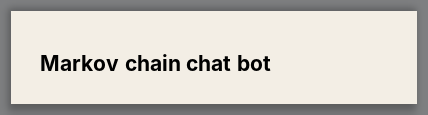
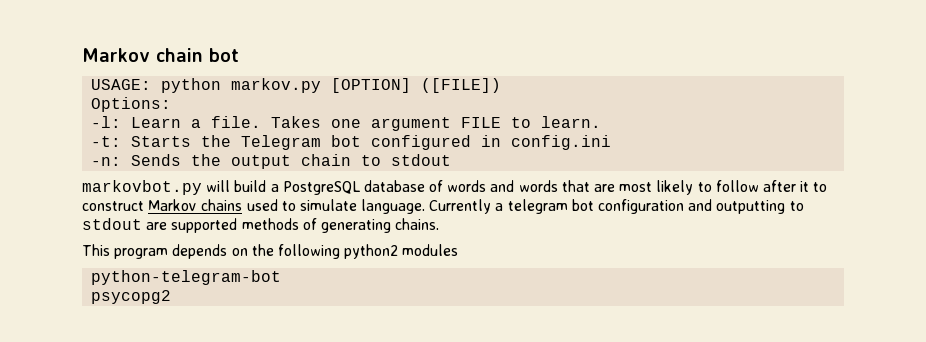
- Markov chain chat bot
+ Markov chain bot
+ USAGE: python markov.py [OPTION] ([FILE])
+ Options:
+ -l: Learn a file. Takes one argument FILE to learn.
+ -t: Starts the Telegram bot configured in config.ini
+ -n: Sends the output chain to stdout
+ markovbot.py will build a PostgreSQL database of words and words that are most likely to follow after it to construct Markov chains used to simulate language. Currently a telegram bot configuration and outputting to stdout are supported methods of generating chains.
+ This program depends on the following python2 modules
+ python-telegram-bot
+ psycopg2

